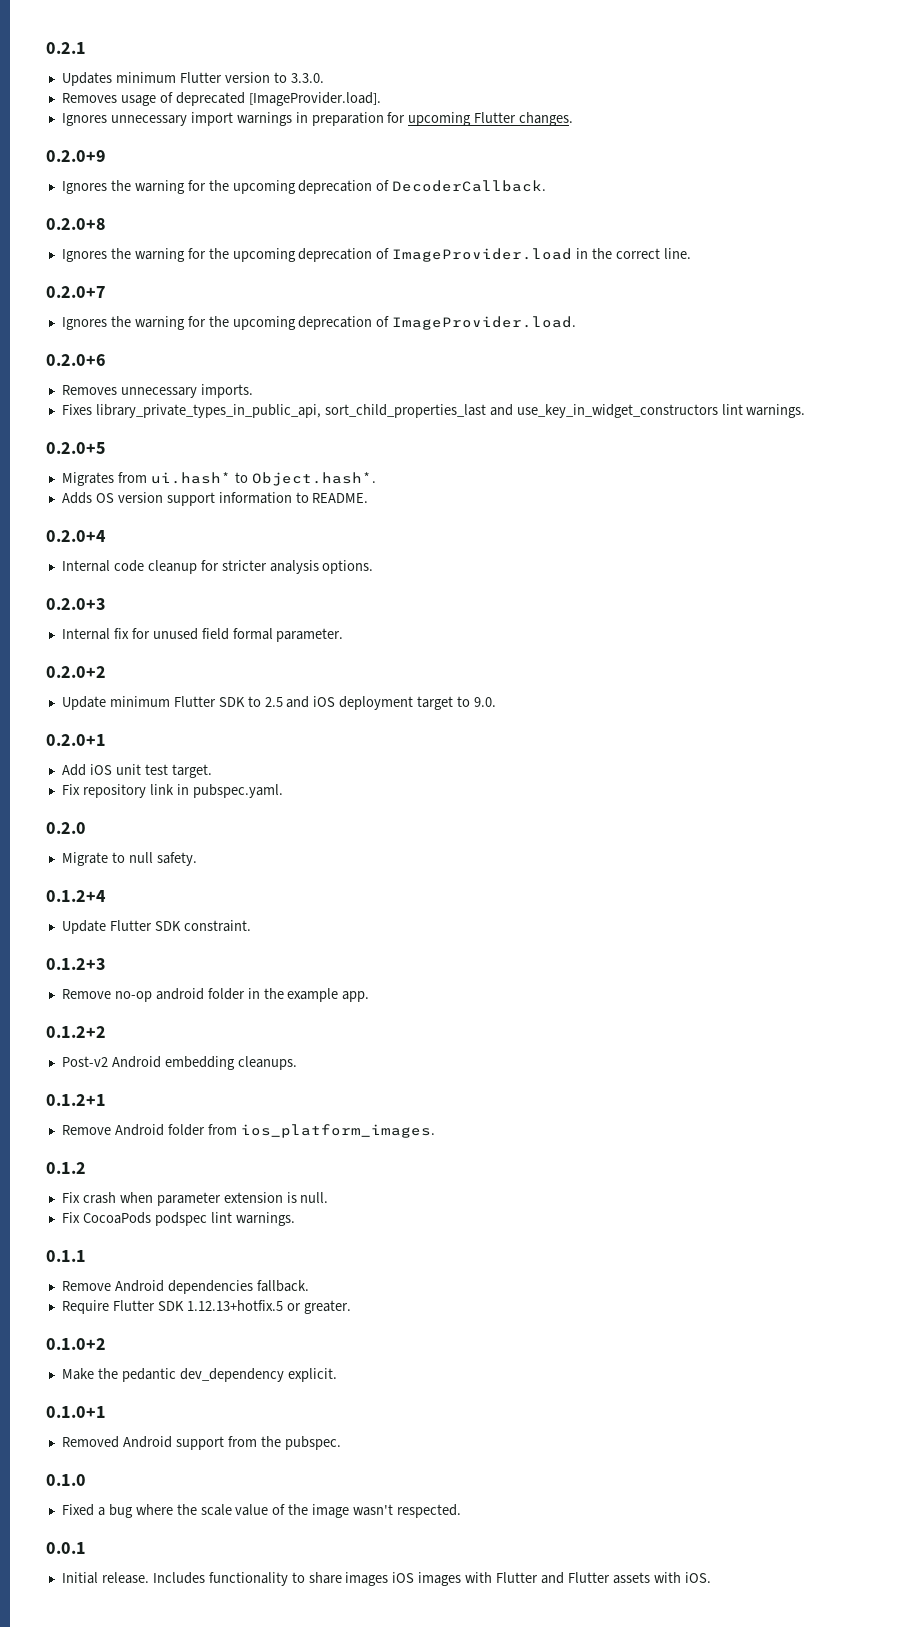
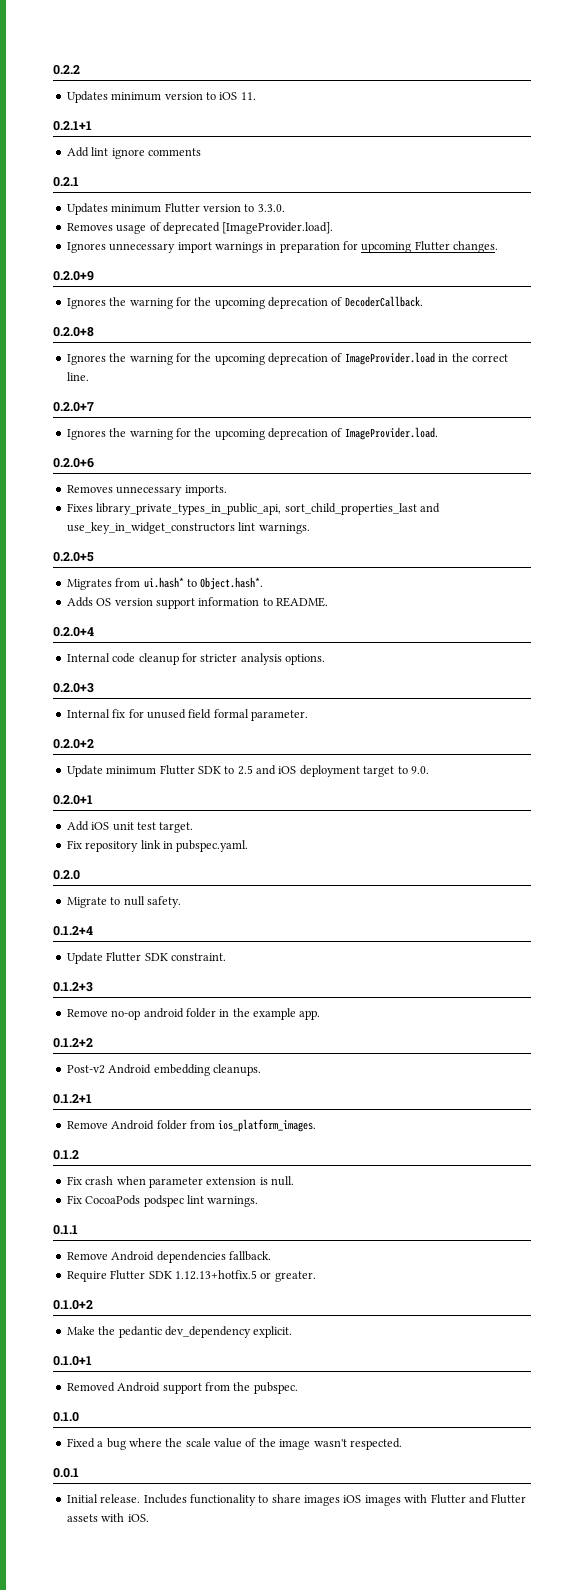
+ 0.2.2
+ Updates minimum version to iOS 11.
+ 0.2.1+1
+ Add lint ignore comments

